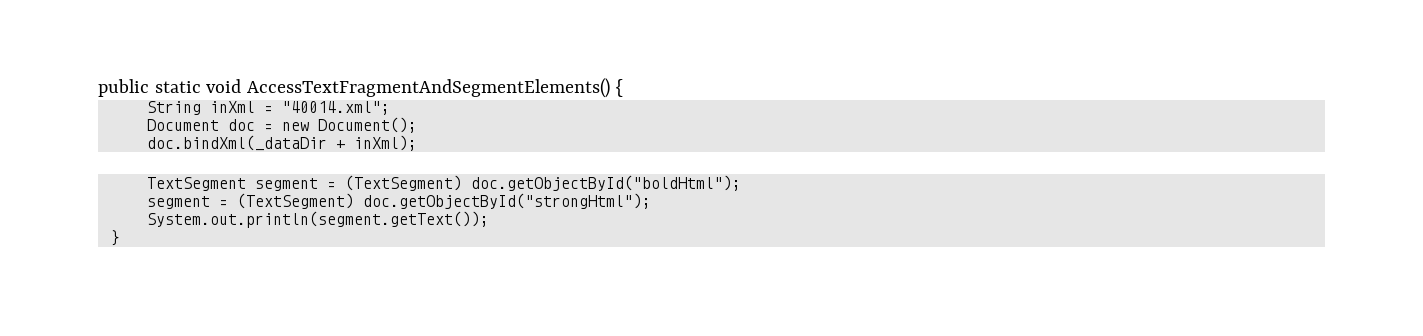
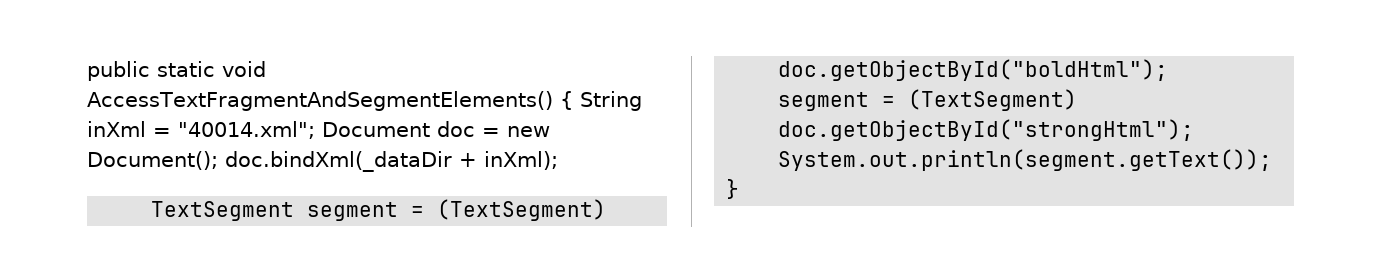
- public static void AccessTextFragmentAndSegmentElements() {
- String inXml = "40014.xml";
- Document doc = new Document();
- doc.bindXml(_dataDir + inXml);
+ public static void AccessTextFragmentAndSegmentElements() { String inXml = "40014.xml"; Document doc = new Document(); doc.bindXml(_dataDir + inXml);

